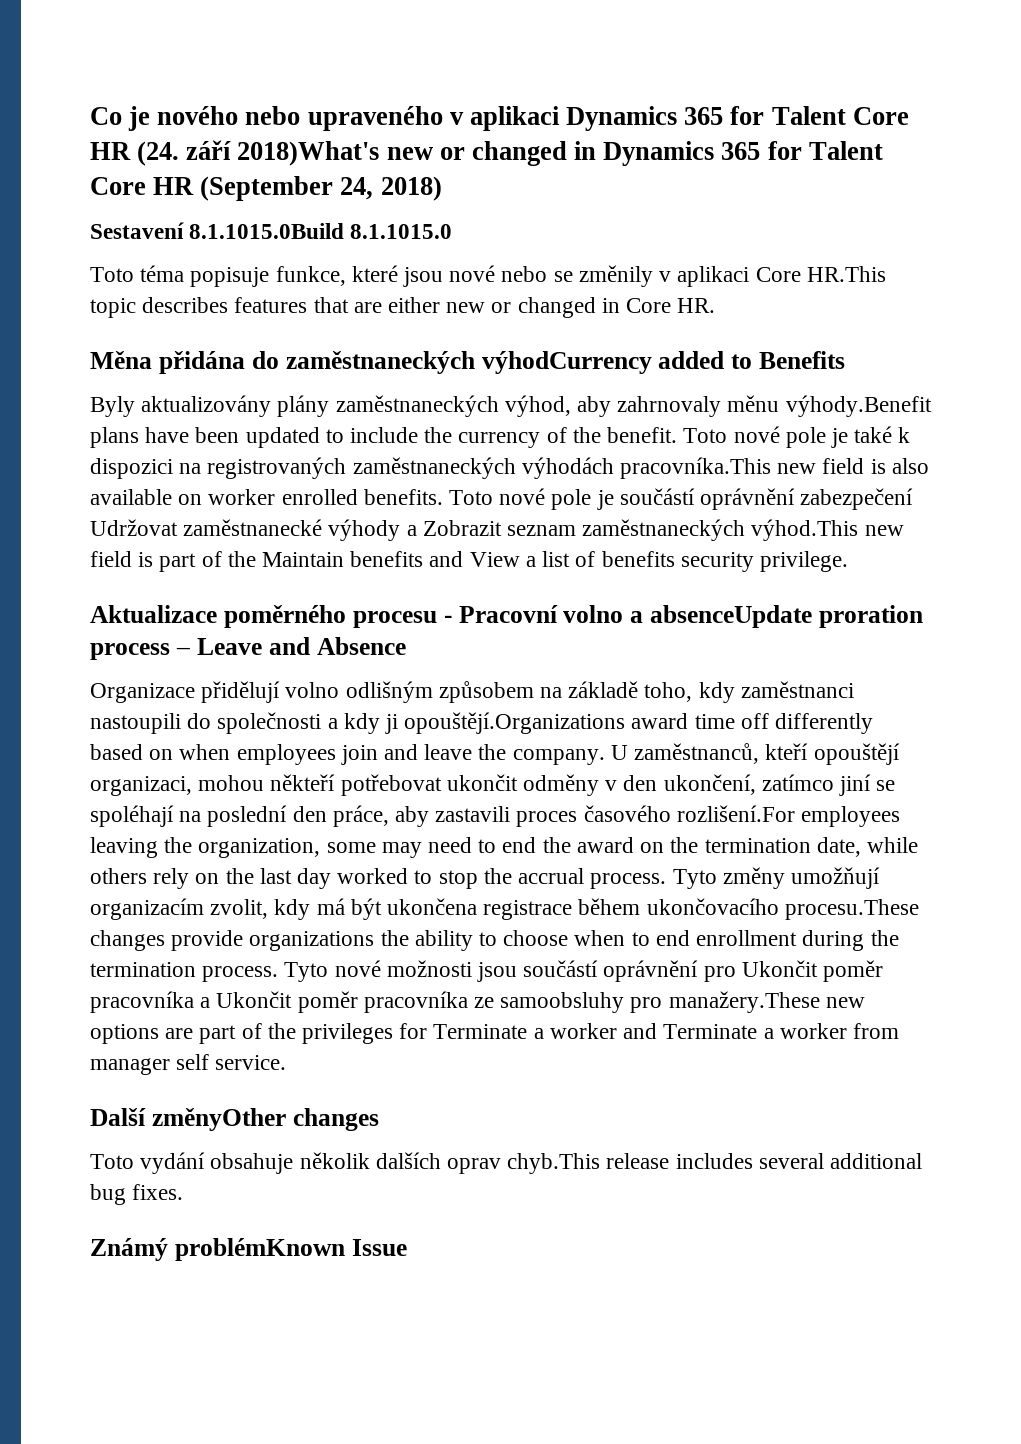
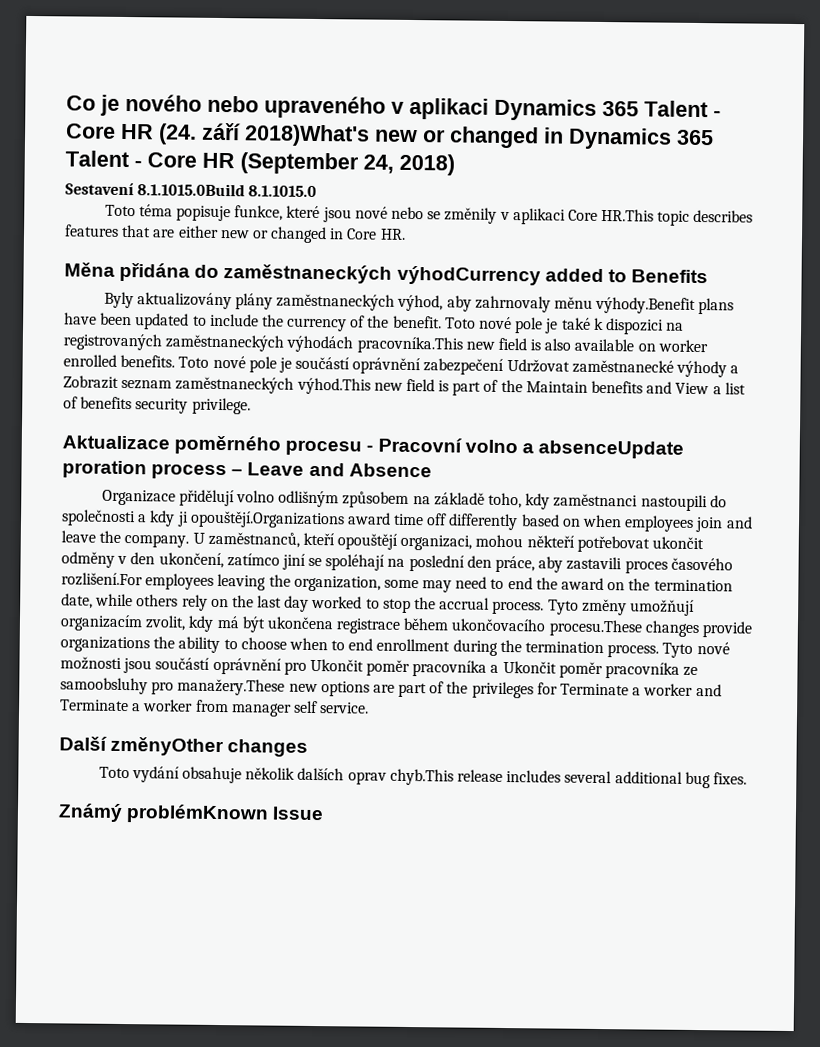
- Co je nového nebo upraveného v aplikaci Dynamics 365 for Talent Core HR (24. září 2018)What's new or changed in Dynamics 365 for Talent Core HR (September 24, 2018)
+ Co je nového nebo upraveného v aplikaci Dynamics 365 Talent - Core HR (24. září 2018)What's new or changed in Dynamics 365 Talent - Core HR (September 24, 2018)

